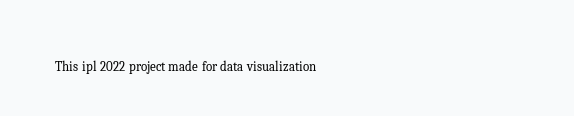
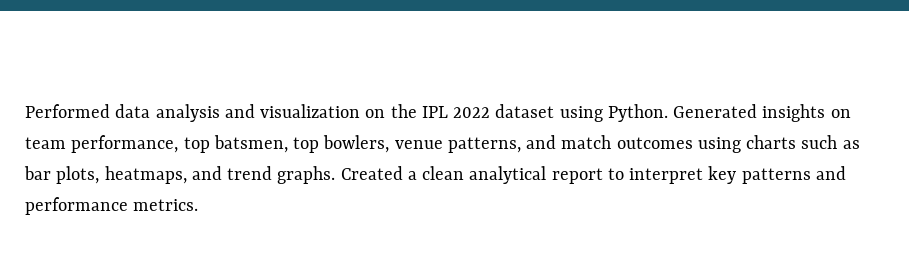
- This ipl 2022 project made for data visualization
+ Performed data analysis and visualization on the IPL 2022 dataset using Python. Generated insights on team performance, top batsmen, top bowlers, venue patterns, and match outcomes using charts such as bar plots, heatmaps, and trend graphs. Created a clean analytical report to interpret key patterns and performance metrics.

